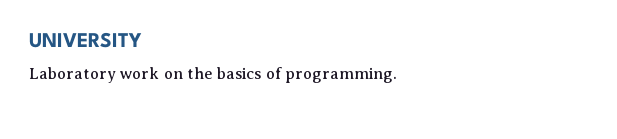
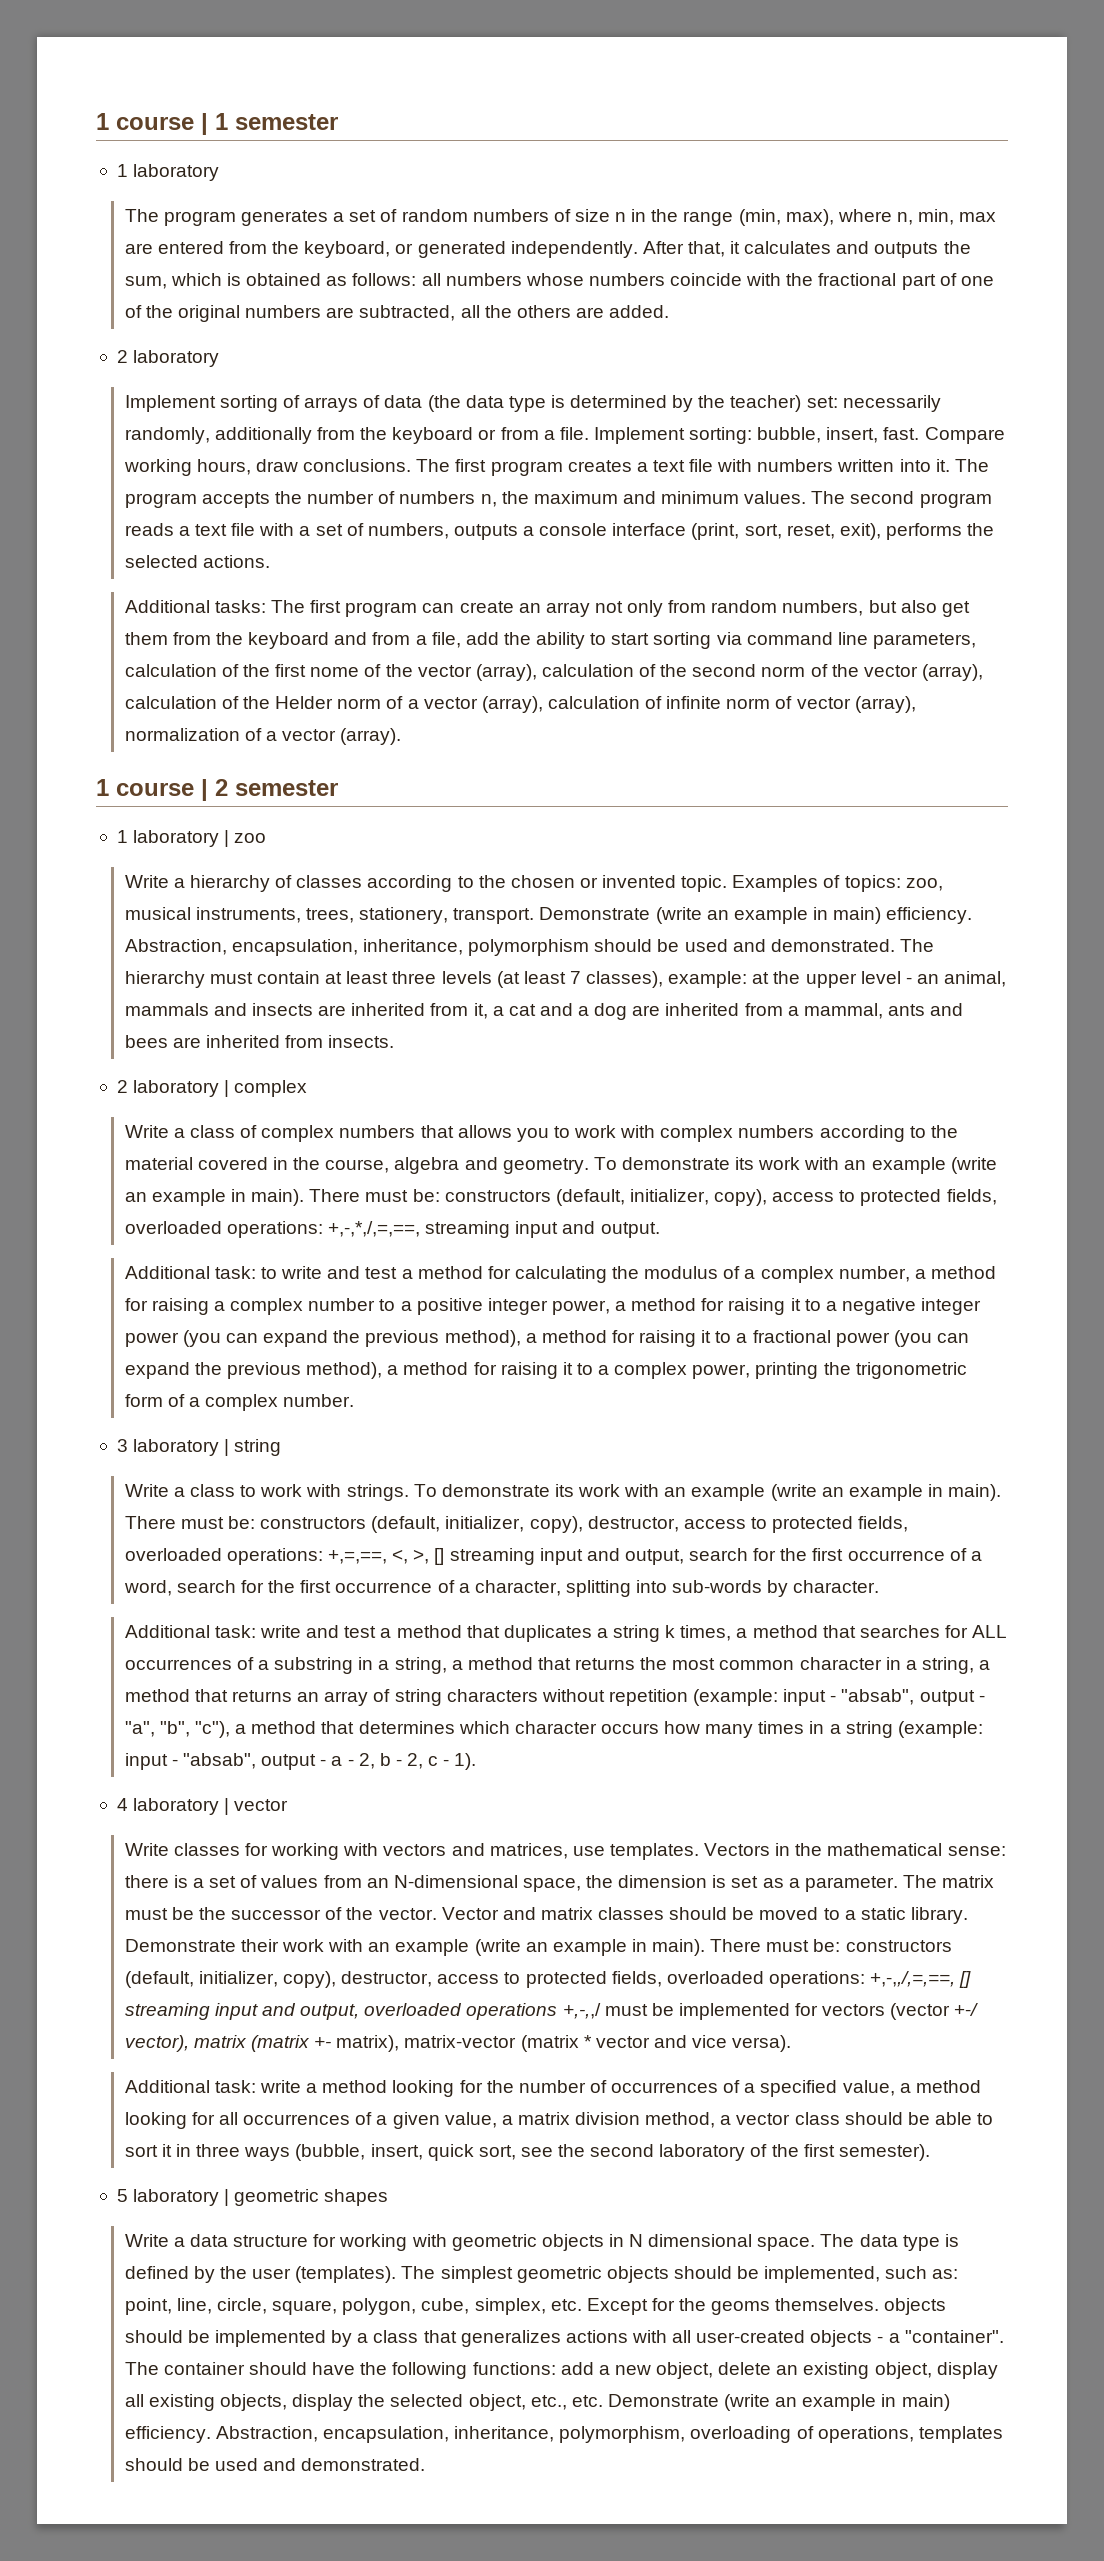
- UNIVERSITY
- Laboratory work on the basics of programming.
+ 1 course | 1 semester
+ 1 laboratory
+ The program generates a set of random numbers of size n in the range (min, max), where n, min, max are entered from the keyboard, or generated independently. After that, it calculates and outputs the sum, which is obtained as follows: all numbers whose numbers coincide with the fractional part of one of the original numbers are subtracted, all the others are added.
+ 2 laboratory
+ Implement sorting of arrays of data (the data type is determined by the teacher) set: necessarily randomly, additionally from the keyboard or from a file. Implement sorting: bubble, insert, fast. Compare working hours, draw conclusions. The first program creates a text file with numbers written into it. The program accepts the number of numbers n, the maximum and minimum values. The second program reads a text file with a set of numbers, outputs a console interface (print, sort, reset, exit), performs the selected actions.
+ Additional tasks: The first program can create an array not only from random numbers, but also get them from the keyboard and from a file, add the ability to start sorting via command line parameters, calculation of the first nome of the vector (array), calculation of the second norm of the vector (array), calculation of the Helder norm of a vector (array), calculation of infinite norm of vector (array), normalization of a vector (array).
+ 1 course | 2 semester
+ 1 laboratory | zoo
+ Write a hierarchy of classes according to the chosen or invented topic. Examples of topics: zoo, musical instruments, trees, stationery, transport. Demonstrate (write an example in main) efficiency. Abstraction, encapsulation, inheritance, polymorphism should be used and demonstrated. The hierarchy must contain at least three levels (at least 7 classes), example: at the upper level - an animal, mammals and insects are inherited from it, a cat and a dog are inherited from a mammal, ants and bees are inherited from insects.
+ 2 laboratory | complex
+ Write a class of complex numbers that allows you to work with complex numbers according to the material covered in the course, algebra and geometry. To demonstrate its work with an example (write an example in main). There must be: constructors (default, initializer, copy), access to protected fields, overloaded operations: +,-,*,/,=,==, streaming input and output.
+ Additional task: to write and test a method for calculating the modulus of a complex number, a method for raising a complex number to a positive integer power, a method for raising it to a negative integer power (you can expand the previous method), a method for raising it to a fractional power (you can expand the previous method), a method for raising it to a complex power, printing the trigonometric form of a complex number.
+ 3 laboratory | string
+ Write a class to work with strings. To demonstrate its work with an example (write an example in main). There must be: constructors (default, initializer, copy), destructor, access to protected fields, overloaded operations: +,=,==, <, >, [] streaming input and output, search for the first occurrence of a word, search for the first occurrence of a character, splitting into sub-words by character.
+ Additional task: write and test a method that duplicates a string k times, a method that searches for ALL occurrences of a substring in a string, a method that returns the most common character in a string, a method that returns an array of string characters without repetition (example: input - "absab", output - "a", "b", "c"), a method that determines which character occurs how many times in a string (example: input - "absab", output - a - 2, b - 2, c - 1).
+ 4 laboratory | vector
+ Write classes for working with vectors and matrices, use templates. Vectors in the mathematical sense: there is a set of values from an N-dimensional space, the dimension is set as a parameter. The matrix must be the successor of the vector. Vector and matrix classes should be moved to a static library. Demonstrate their work with an example (write an example in main). There must be: constructors (default, initializer, copy), destructor, access to protected fields, overloaded operations: +,-,,/,=,==, [] streaming input and output, overloaded operations +,-,,/ must be implemented for vectors (vector +-/ vector), matrix (matrix +- matrix), matrix-vector (matrix * vector and vice versa).
+ Additional task: write a method looking for the number of occurrences of a specified value, a method looking for all occurrences of a given value, a matrix division method, a vector class should be able to sort it in three ways (bubble, insert, quick sort, see the second laboratory of the first semester).
+ 5 laboratory | geometric shapes
+ Write a data structure for working with geometric objects in N dimensional space. The data type is defined by the user (templates). The simplest geometric objects should be implemented, such as: point, line, circle, square, polygon, cube, simplex, etc. Except for the geoms themselves. objects should be implemented by a class that generalizes actions with all user-created objects - a "container". The container should have the following functions: add a new object, delete an existing object, display all existing objects, display the selected object, etc., etc. Demonstrate (write an example in main) efficiency. Abstraction, encapsulation, inheritance, polymorphism, overloading of operations, templates should be used and demonstrated.

